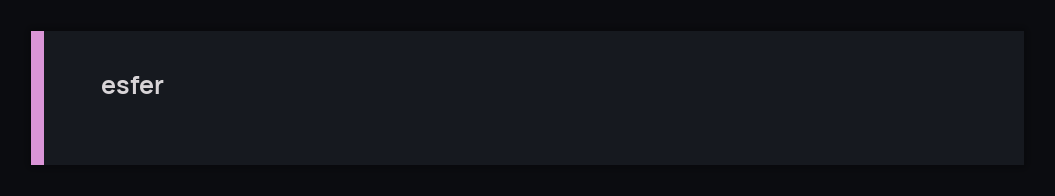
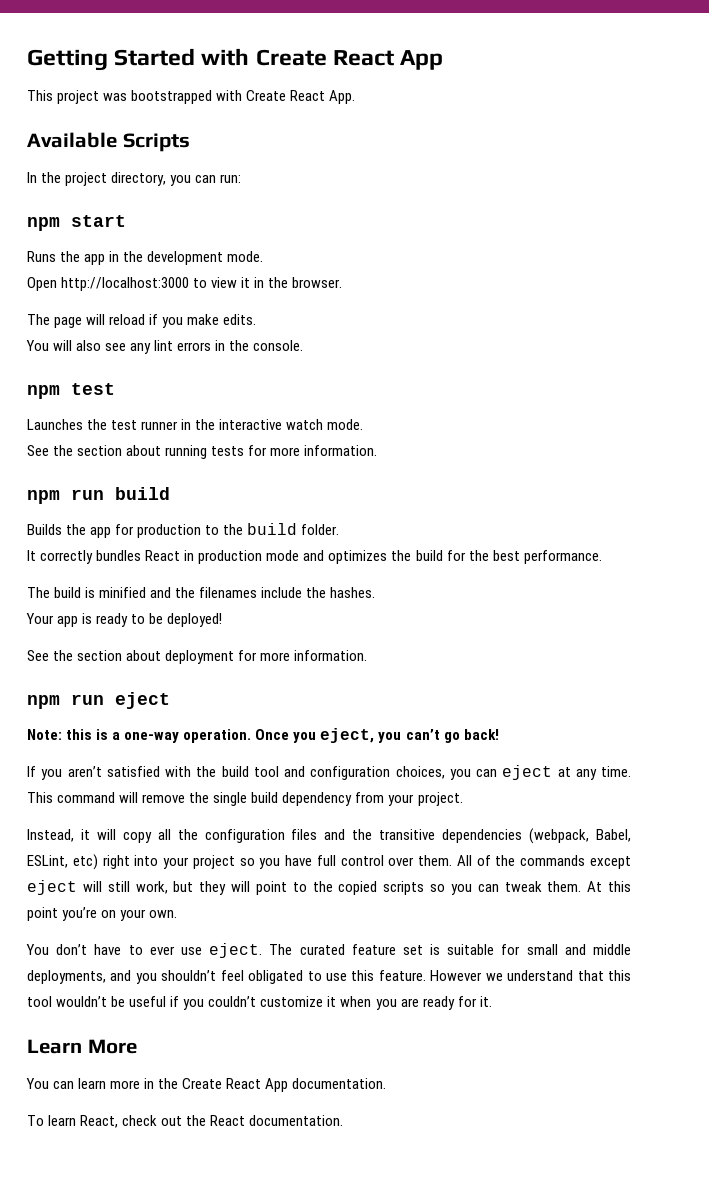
- esfer
+ Getting Started with Create React App
+ This project was bootstrapped with Create React App.
+ Available Scripts
+ In the project directory, you can run:
+ npm start
+ Runs the app in the development mode.
+ Open http://localhost:3000 to view it in the browser.
+ The page will reload if you make edits.
+ You will also see any lint errors in the console.
+ npm test
+ Launches the test runner in the interactive watch mode.
+ See the section about running tests for more information.
+ npm run build
+ Builds the app for production to the build folder.
+ It correctly bundles React in production mode and optimizes the build for the best performance.
+ The build is minified and the filenames include the hashes.
+ Your app is ready to be deployed!
+ See the section about deployment for more information.
+ npm run eject
+ Note: this is a one-way operation. Once you eject, you can’t go back!
+ If you aren’t satisfied with the build tool and configuration choices, you can eject at any time. This command will remove the single build dependency from your project.
+ Instead, it will copy all the configuration files and the transitive dependencies (webpack, Babel, ESLint, etc) right into your project so you have full control over them. All of the commands except eject will still work, but they will point to the copied scripts so you can tweak them. At this point you’re on your own.
+ You don’t have to ever use eject. The curated feature set is suitable for small and middle deployments, and you shouldn’t feel obligated to use this feature. However we understand that this tool wouldn’t be useful if you couldn’t customize it when you are ready for it.
+ Learn More
+ You can learn more in the Create React App documentation.
+ To learn React, check out the React documentation.

